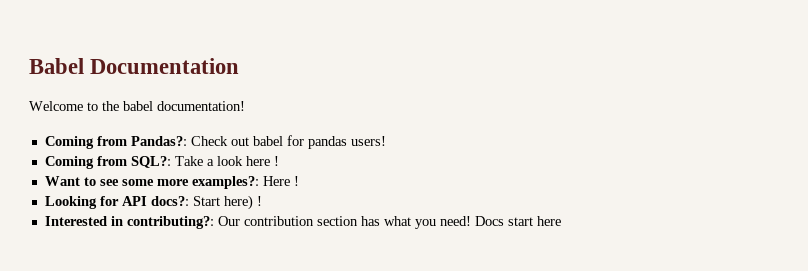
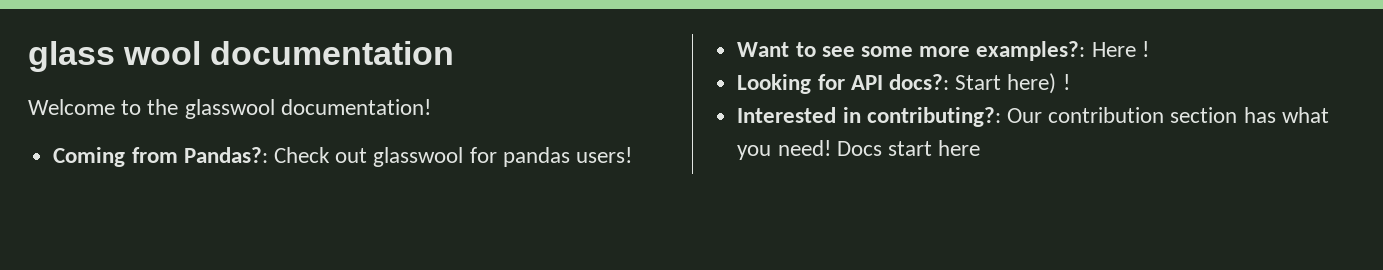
- Babel Documentation
+ glass wool documentation
- Welcome to the babel documentation!
+ Welcome to the glasswool documentation!
- Coming from Pandas?: Check out babel for pandas users!
+ Coming from Pandas?: Check out glasswool for pandas users!
- Coming from SQL?: Take a look here !

